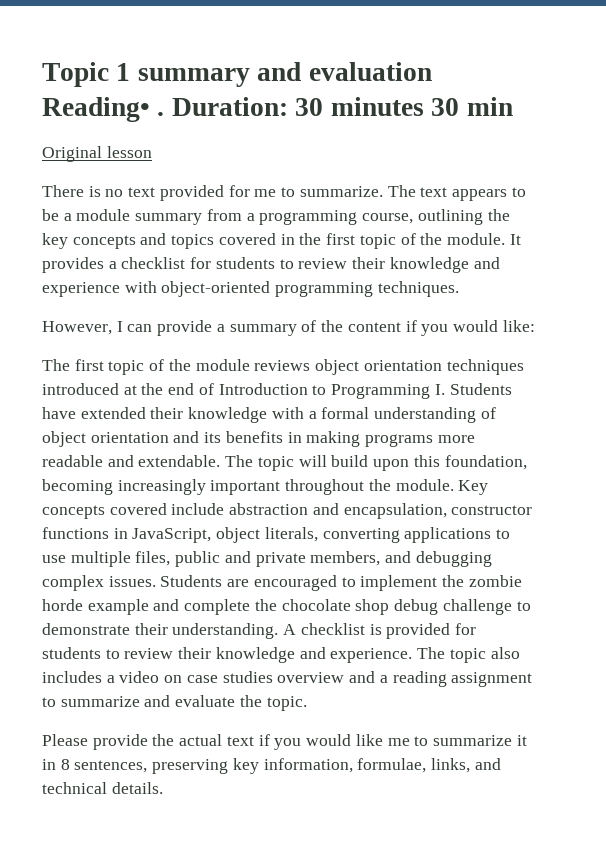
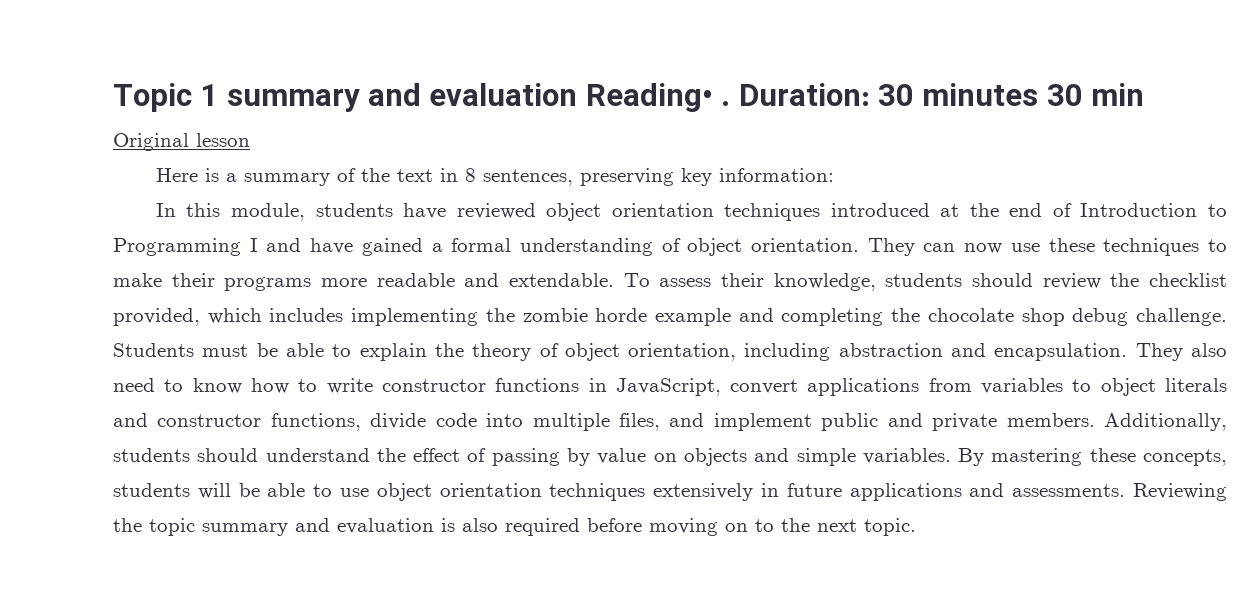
- There is no text provided for me to summarize. The text appears to be a module summary from a programming course, outlining the key concepts and topics covered in the first topic of the module. It provides a checklist for students to review their knowledge and experience with object-oriented programming techniques.
- However, I can provide a summary of the content if you would like:
- The first topic of the module reviews object orientation techniques introduced at the end of Introduction to Programming I. Students have extended their knowledge with a formal understanding of object orientation and its benefits in making programs more readable and extendable.
+ Here is a summary of the text in 8 sentences, preserving key information:
+ In this module, students have reviewed object orientation techniques introduced at the end of Introduction to Programming I and have gained a formal understanding of object orientation. They can now use these techniques to make their programs more readable and extendable.
- The topic will build upon this foundation, becoming increasingly important throughout the module. Key concepts covered include abstraction and encapsulation, constructor functions in JavaScript, object literals, converting applications to use multiple files, public and private members, and debugging complex issues. Students are encouraged to implement the zombie horde example and complete the chocolate shop debug challenge to demonstrate their understanding. A checklist is provided for students to review their knowledge and experience. The topic also includes a video on case studies overview and a reading assignment to summarize and evaluate the topic.
- Please provide the actual text if you would like me to summarize it in 8 sentences, preserving key information, formulae, links, and technical details.
+ To assess their knowledge, students should review the checklist provided, which includes implementing the zombie horde example and completing the chocolate shop debug challenge. Students must be able to explain the theory of object orientation, including abstraction and encapsulation. They also need to know how to write constructor functions in JavaScript, convert applications from variables to object literals and constructor functions, divide code into multiple files, and implement public and private members. Additionally, students should understand the effect of passing by value on objects and simple variables. By mastering these concepts, students will be able to use object orientation techniques extensively in future applications and assessments. Reviewing the topic summary and evaluation is also required before moving on to the next topic.

